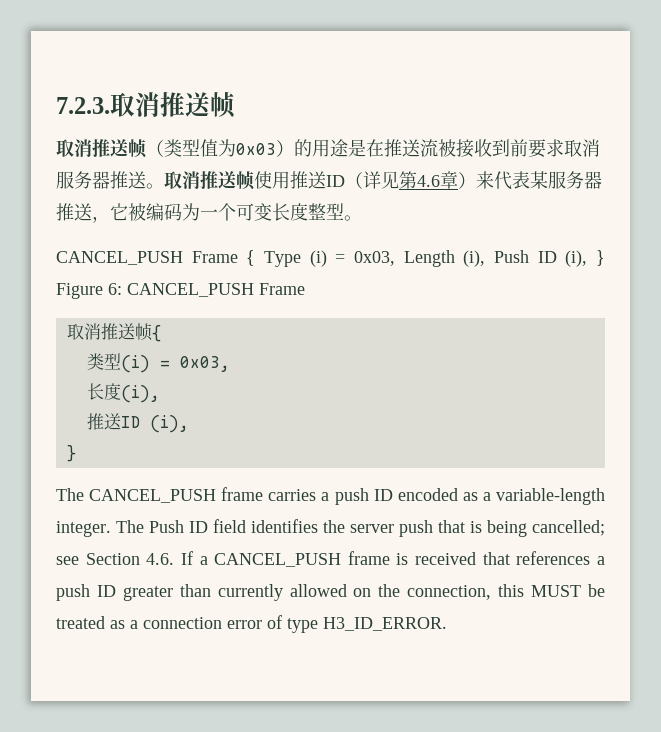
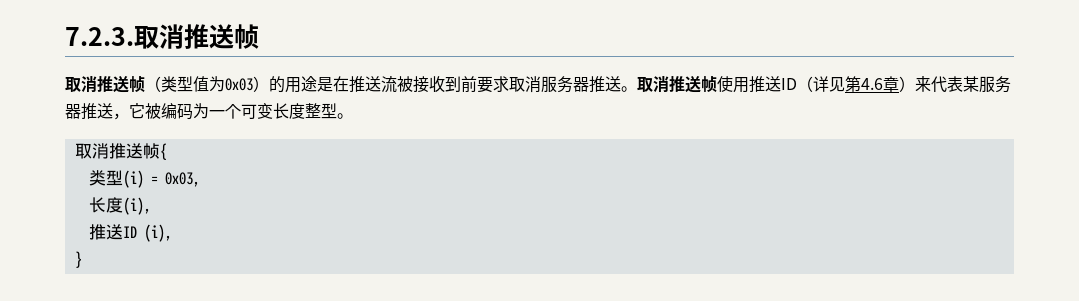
- CANCEL_PUSH Frame { Type (i) = 0x03, Length (i), Push ID (i), } Figure 6: CANCEL_PUSH Frame
- The CANCEL_PUSH frame carries a push ID encoded as a variable-length integer. The Push ID field identifies the server push that is being cancelled; see Section 4.6. If a CANCEL_PUSH frame is received that references a push ID greater than currently allowed on the connection, this MUST be treated as a connection error of type H3_ID_ERROR.

